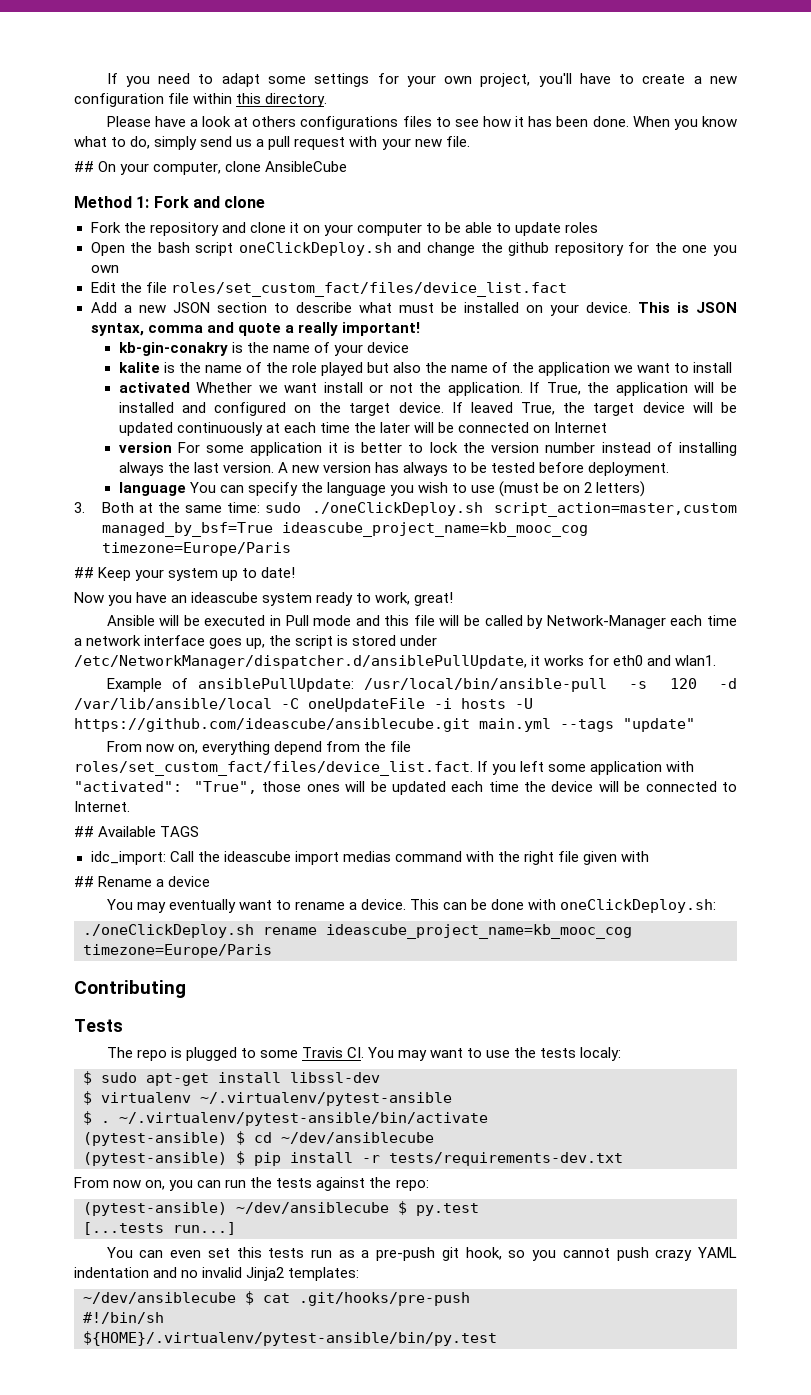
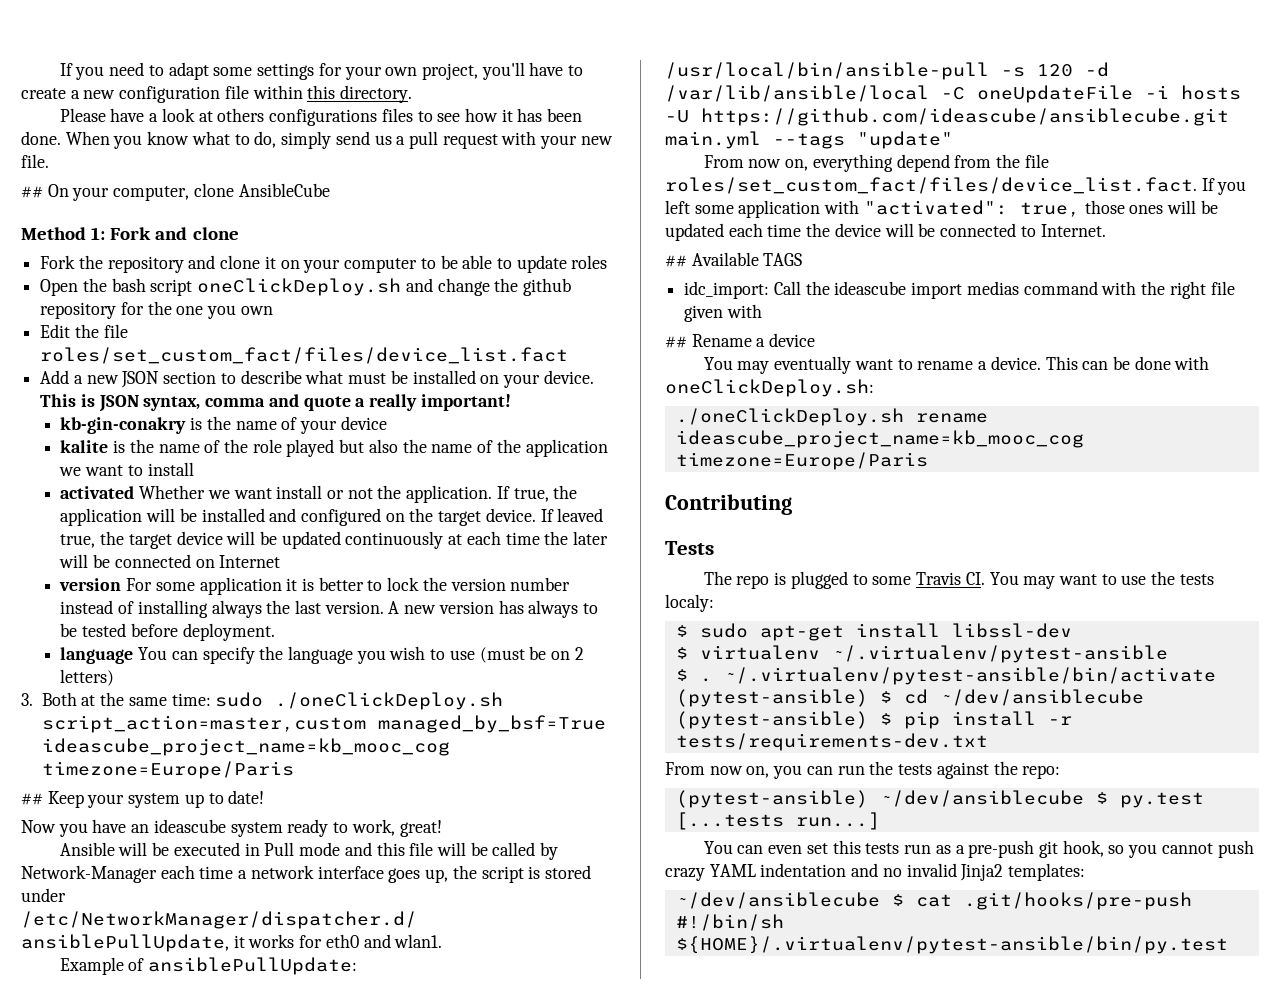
- If True, the application will be installed and configured on the target device.
+ If true, the application will be installed and configured on the target device.
- If leaved True, the target device will be updated continuously at each time the later will be connected on Internet
+ If leaved true, the target device will be updated continuously at each time the later will be connected on Internet
- From now on, everything depend from the file roles/set_custom_fact/files/device_list.fact. If you left some application with "activated": "True", those ones will be updated each time the device will be connected to Internet.
+ From now on, everything depend from the file roles/set_custom_fact/files/device_list.fact. If you left some application with "activated": true, those ones will be updated each time the device will be connected to Internet.

